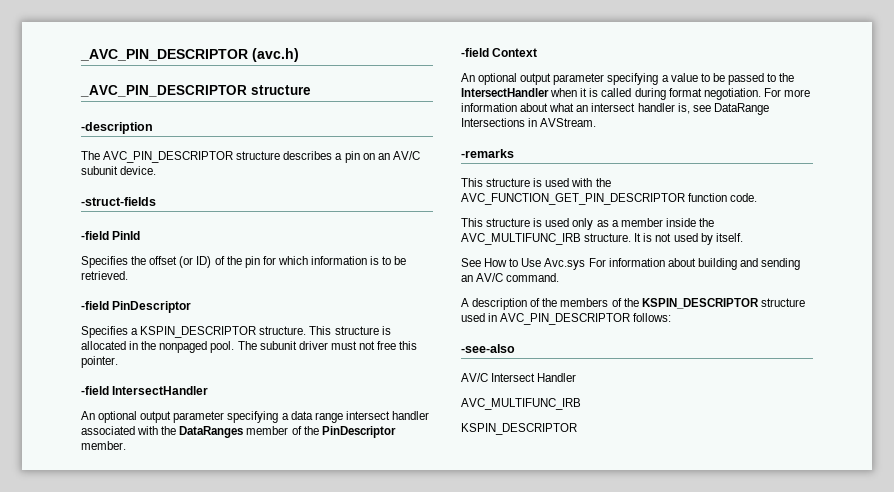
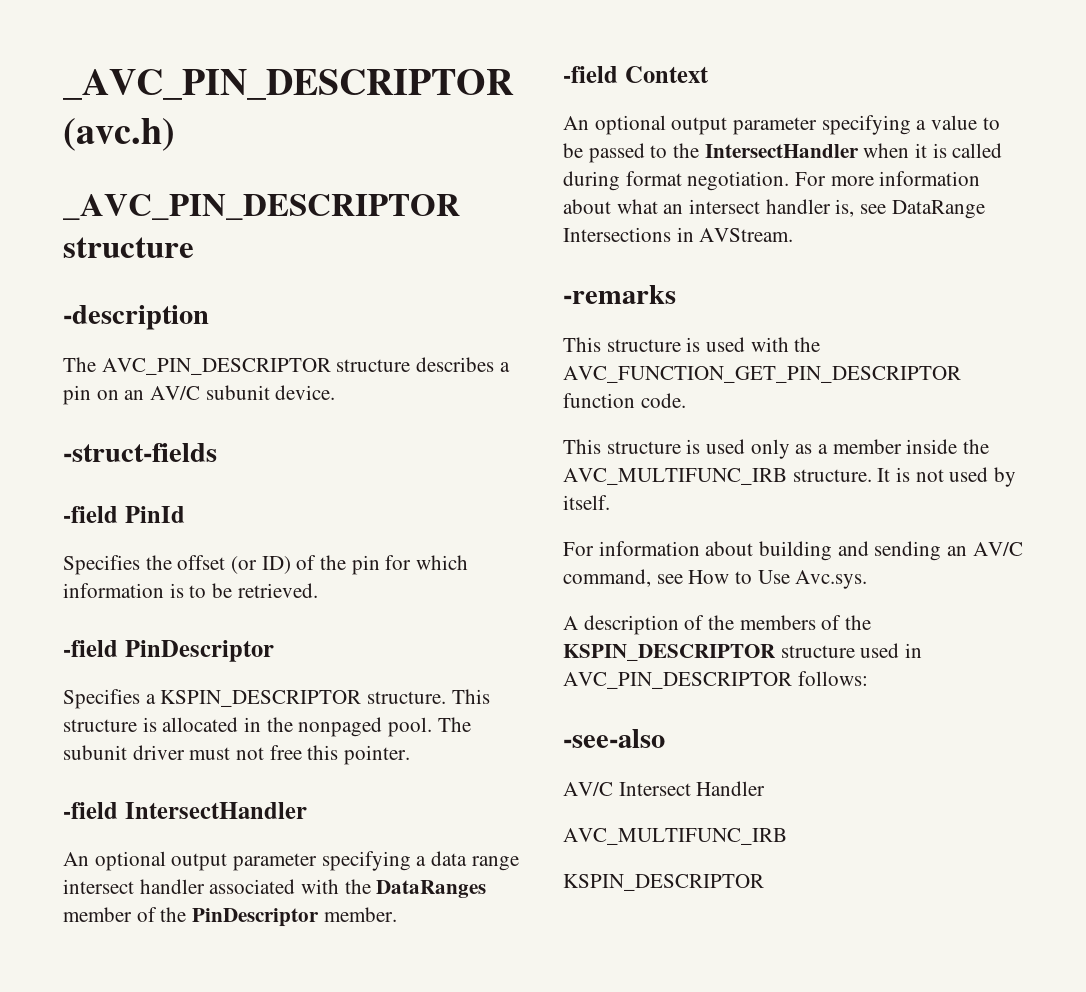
- See How to Use Avc.sys For information about building and sending an AV/C command.
+ For information about building and sending an AV/C command, see How to Use Avc.sys.

